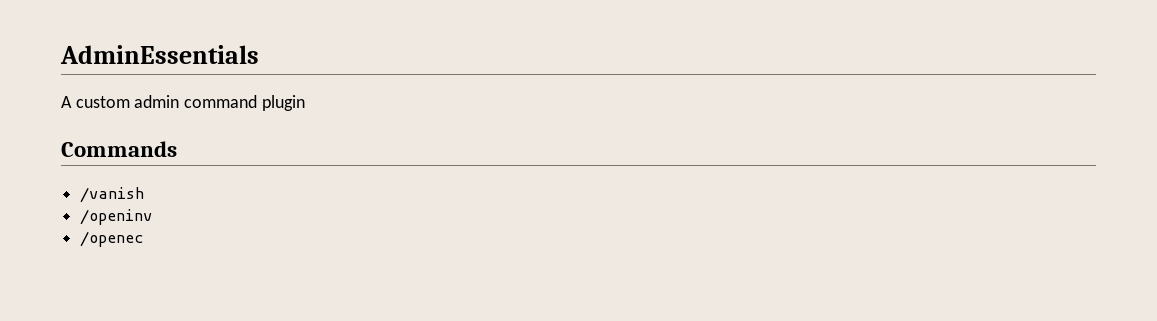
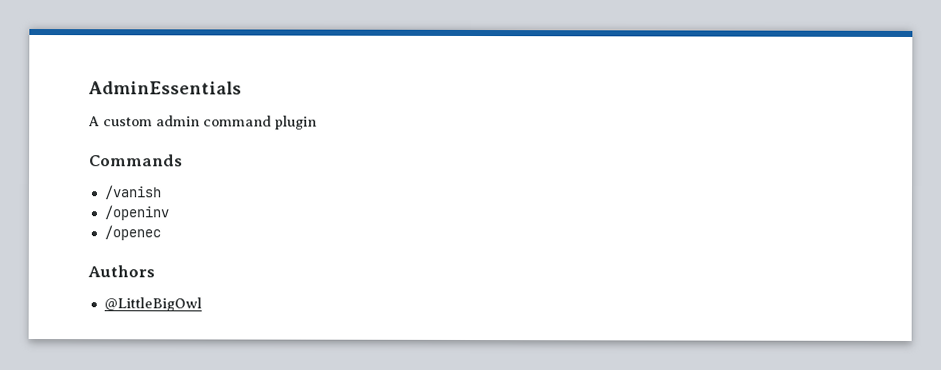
+ Authors
+ @LittleBigOwl

